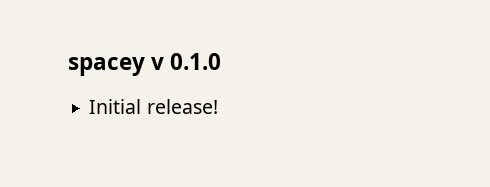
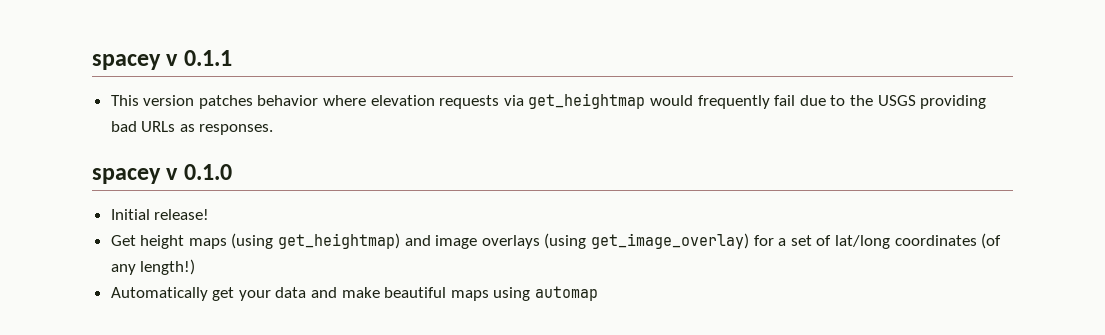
+ spacey v 0.1.1
+ This version patches behavior where elevation requests via get_heightmap would frequently fail due to the USGS providing bad URLs as responses.
  spacey v 0.1.0
  Initial release!
+ Get height maps (using get_heightmap) and image overlays (using get_image_overlay) for a set of lat/long coordinates (of any length!)
+ Automatically get your data and make beautiful maps using automap

